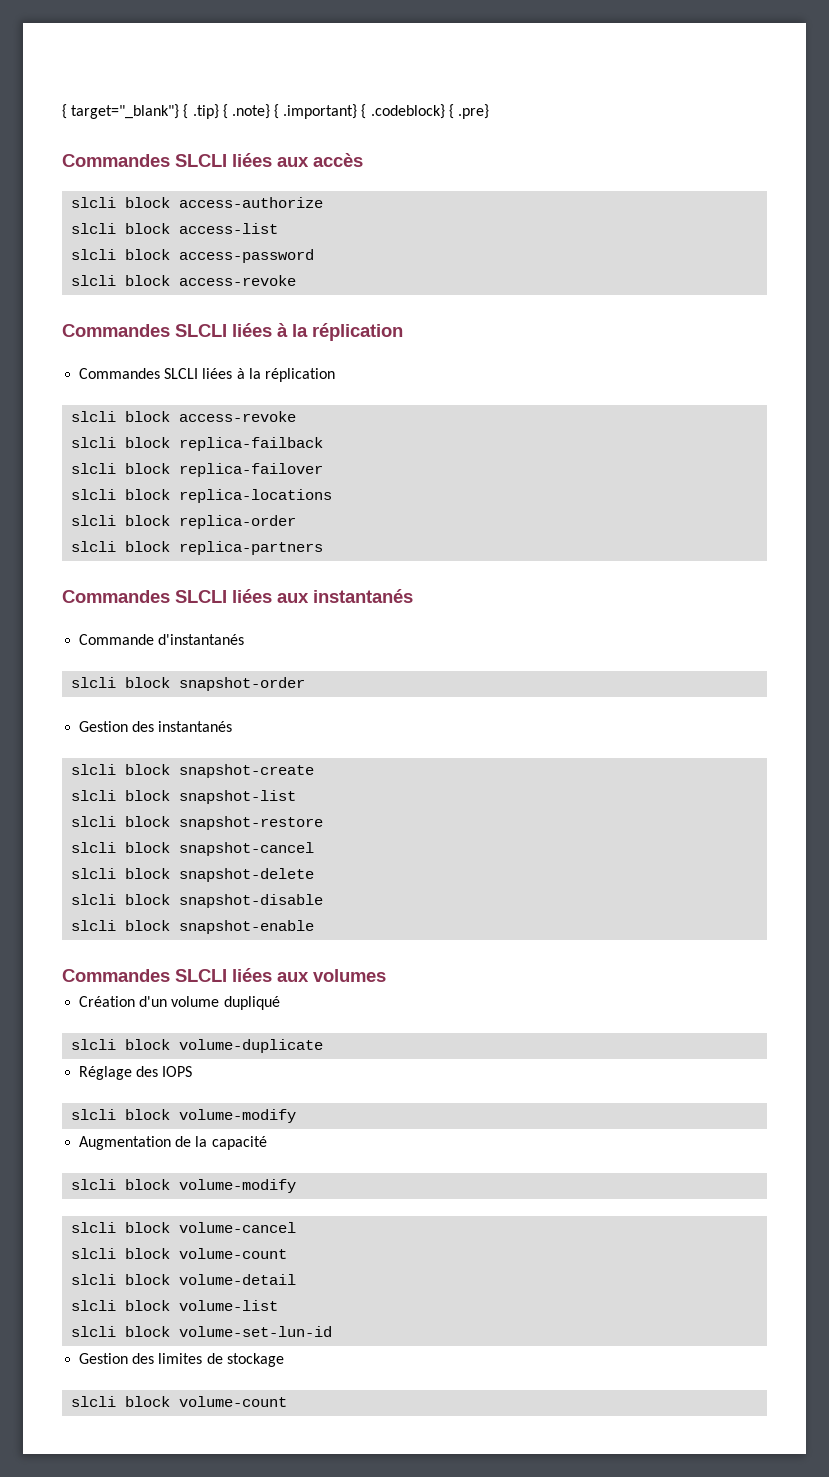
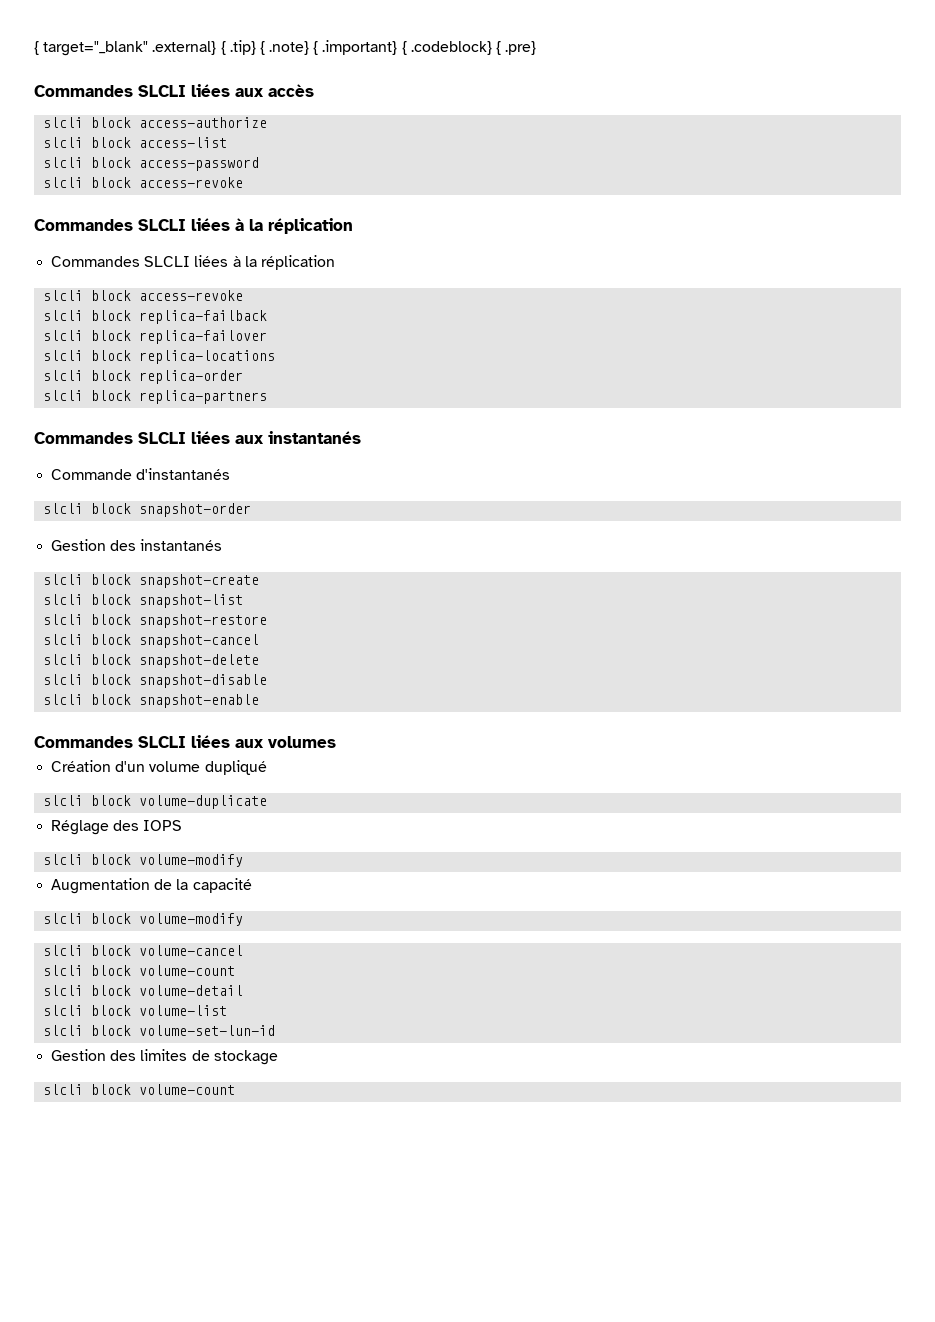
- { target="_blank"} { .tip} { .note} { .important} { .codeblock} { .pre}
+ { target="_blank" .external} { .tip} { .note} { .important} { .codeblock} { .pre}

